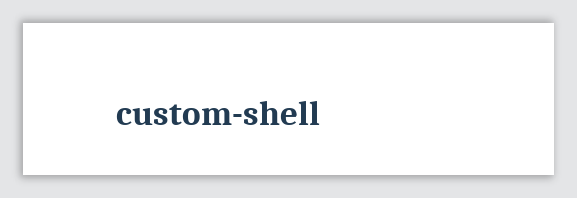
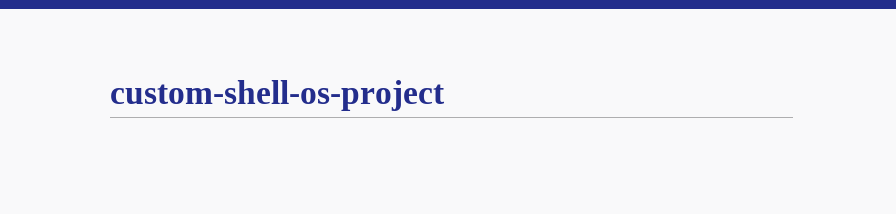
- custom-shell
+ custom-shell-os-project

